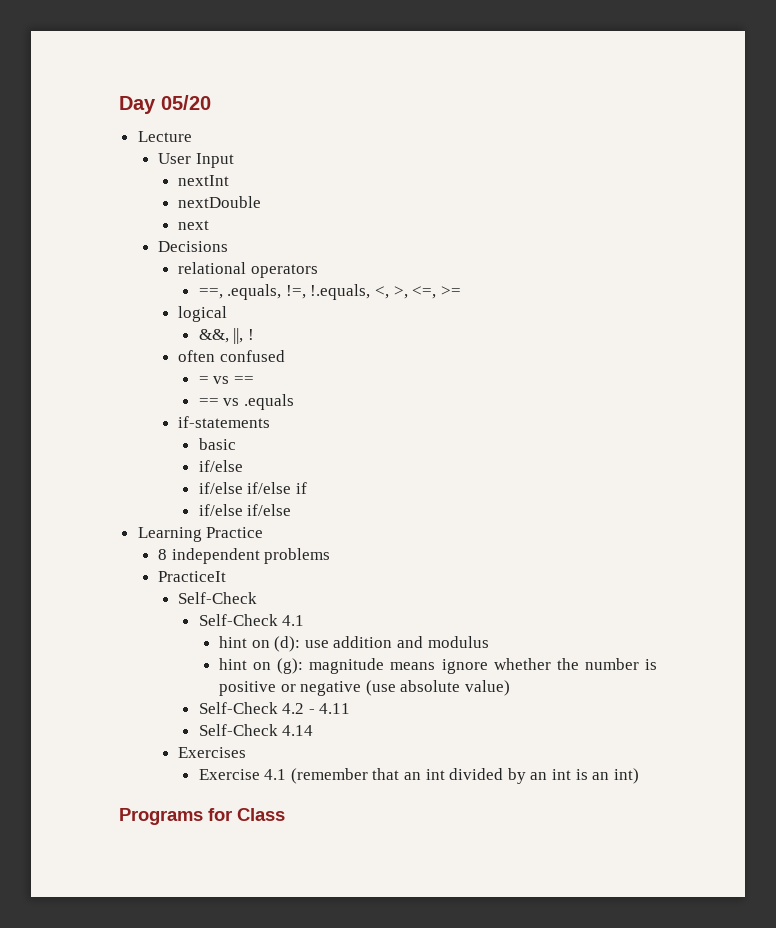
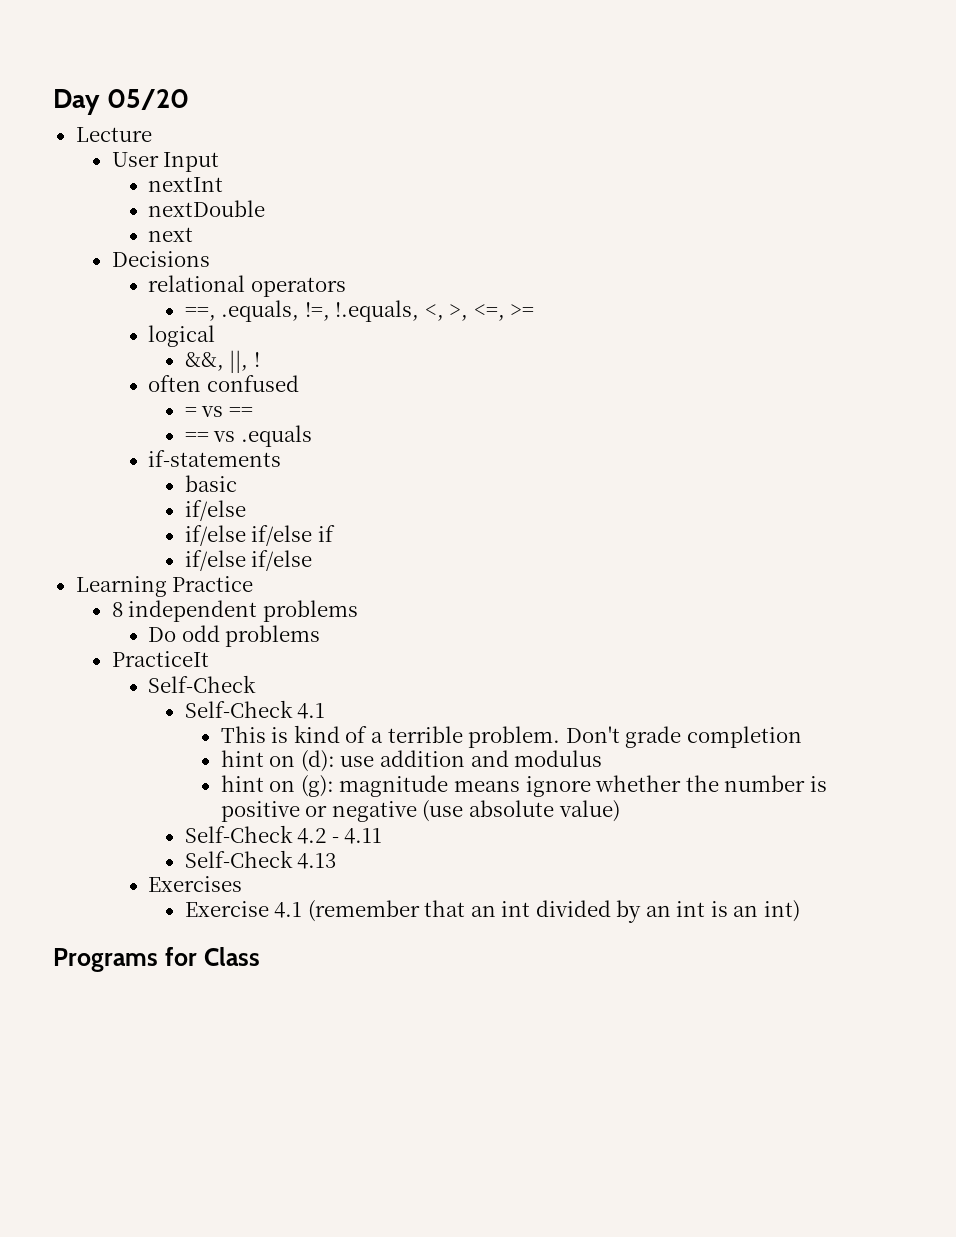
+ Do odd problems
+ This is kind of a terrible problem. Don't grade completion
- Self-Check 4.14
+ Self-Check 4.13

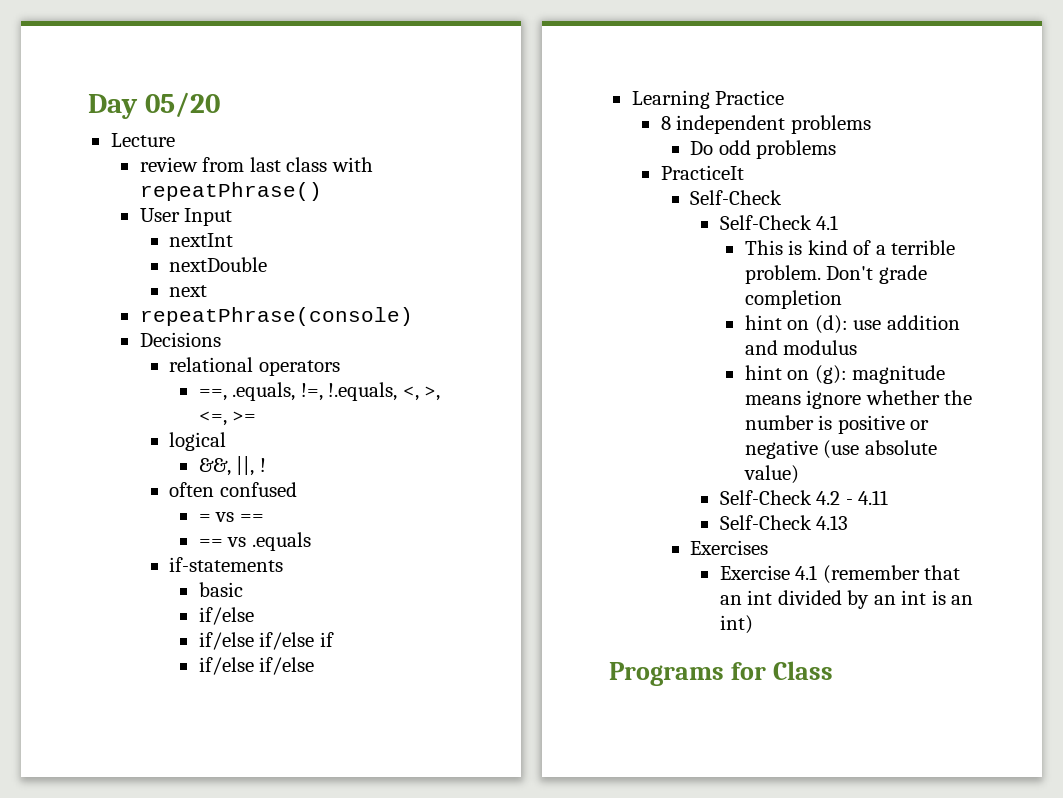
+ review from last class with repeatPhrase()
+ repeatPhrase(console)

